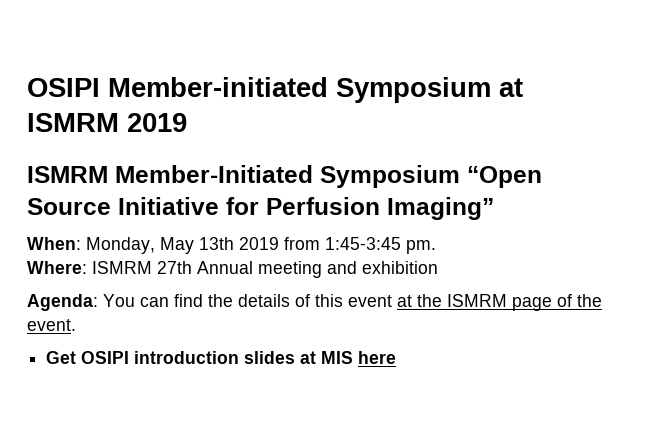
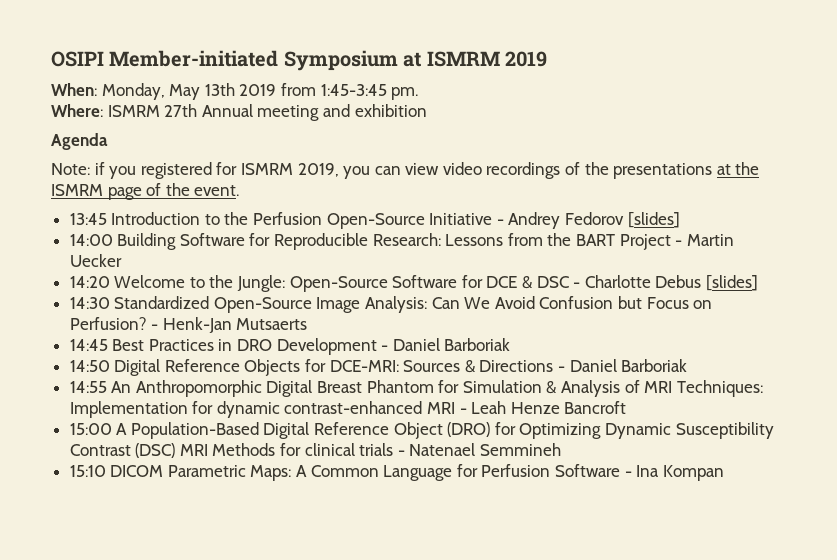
- ISMRM Member-Initiated Symposium “Open Source Initiative for Perfusion Imaging”
- Agenda: You can find the details of this event at the ISMRM page of the event.
+ Agenda
+ Note: if you registered for ISMRM 2019, you can view video recordings of the presentations at the ISMRM page of the event.
- Get OSIPI introduction slides at MIS here
+ 13:45 Introduction to the Perfusion Open-Source Initiative - Andrey Fedorov [slides]
+ 14:00 Building Software for Reproducible Research: Lessons from the BART Project - Martin Uecker
+ 14:20 Welcome to the Jungle: Open-Source Software for DCE & DSC - Charlotte Debus [slides]
+ 14:30 Standardized Open-Source Image Analysis: Can We Avoid Confusion but Focus on Perfusion? - Henk-Jan Mutsaerts
+ 14:45 Best Practices in DRO Development - Daniel Barboriak
+ 14:50 Digital Reference Objects for DCE-MRI: Sources & Directions - Daniel Barboriak
+ 14:55 An Anthropomorphic Digital Breast Phantom for Simulation & Analysis of MRI Techniques: Implementation for dynamic contrast-enhanced MRI - Leah Henze Bancroft
+ 15:00 A Population-Based Digital Reference Object (DRO) for Optimizing Dynamic Susceptibility Contrast (DSC) MRI Methods for clinical trials - Natenael Semmineh
+ 15:10 DICOM Parametric Maps: A Common Language for Perfusion Software - Ina Kompan

